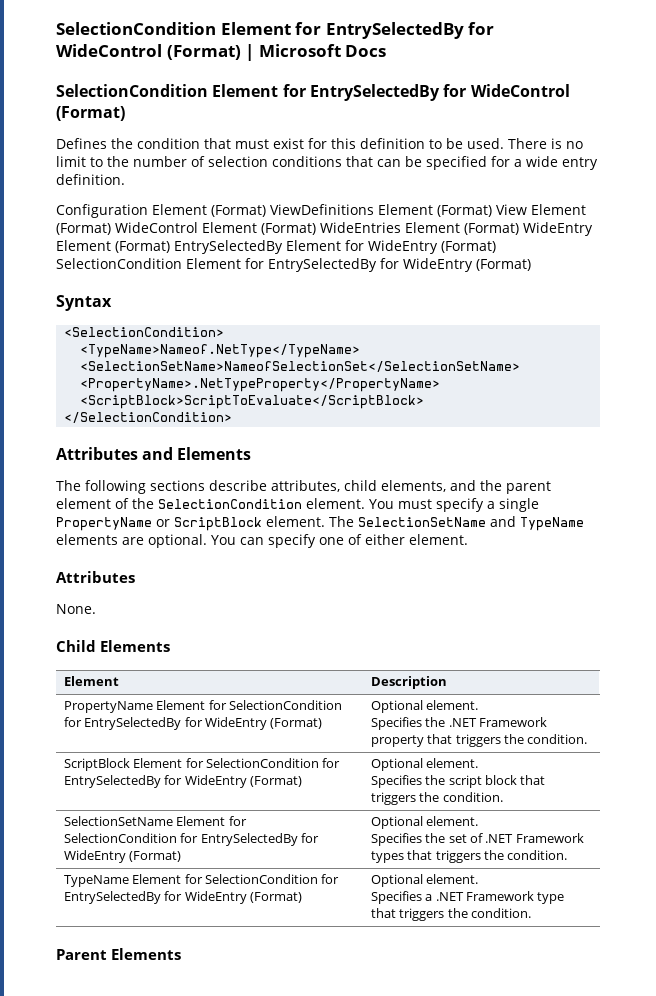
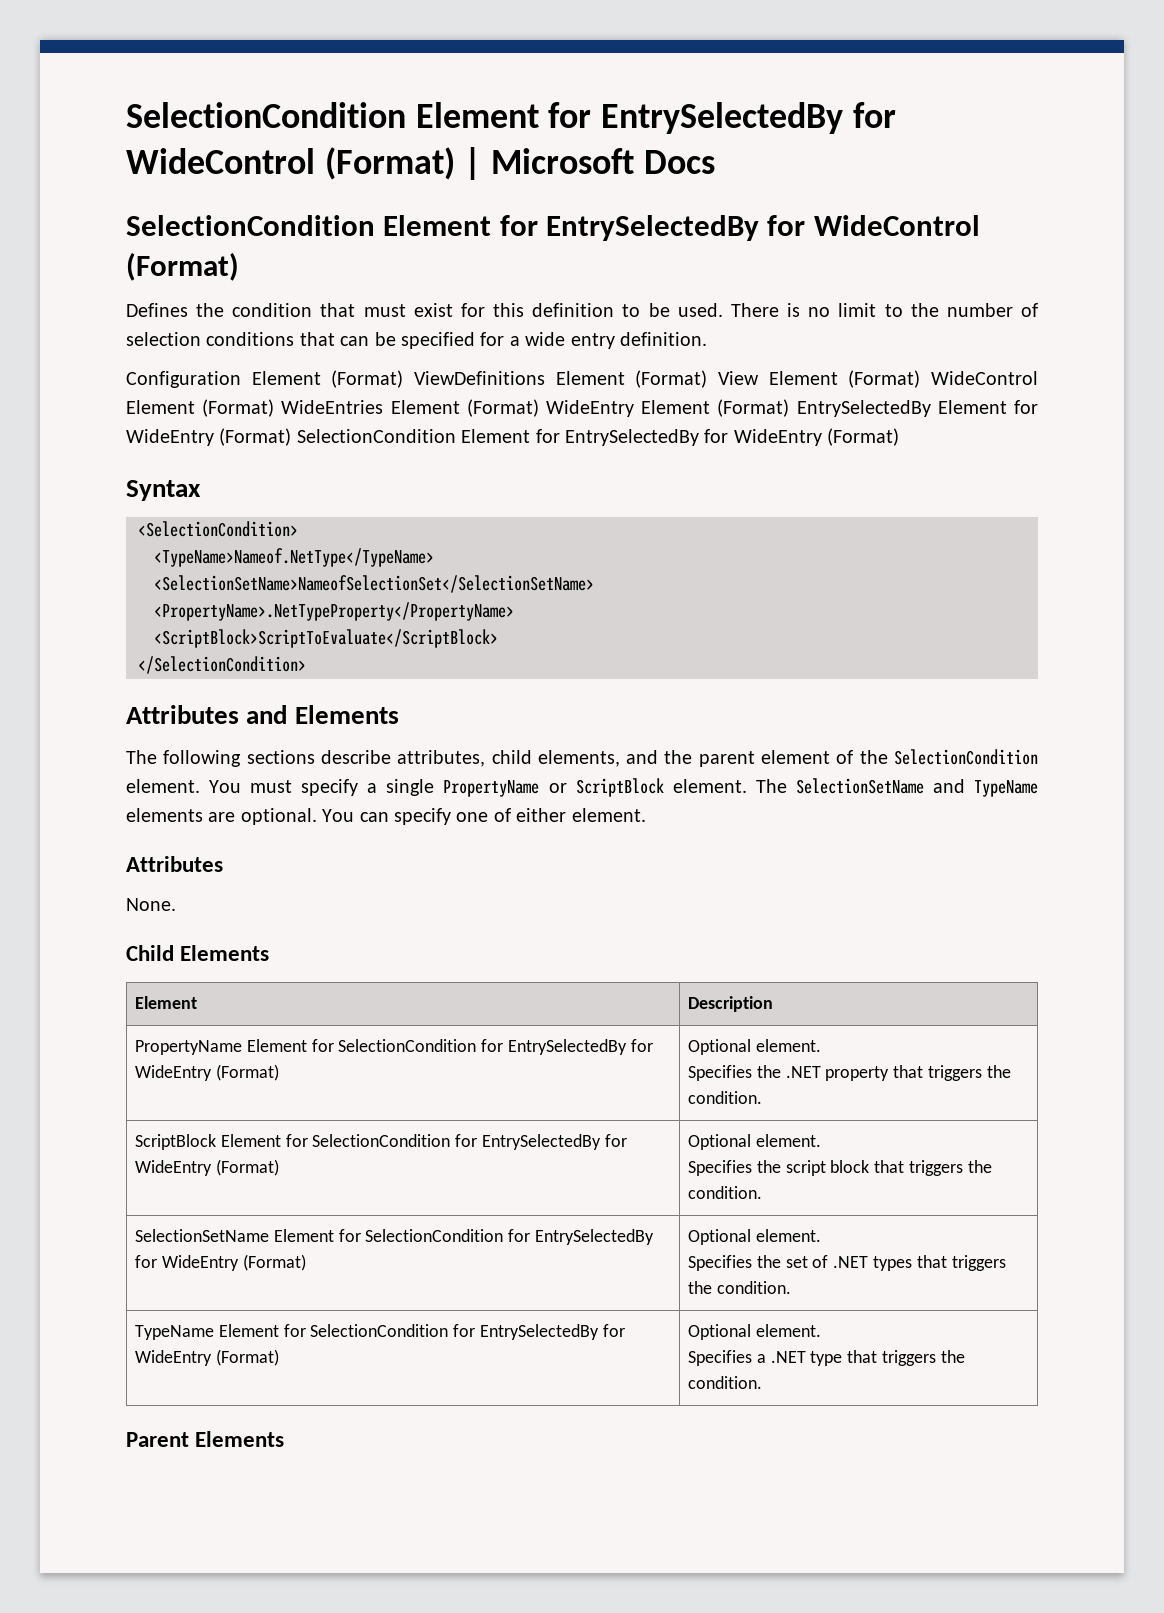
  PropertyName Element for SelectionCondition for EntrySelectedBy for WideEntry (Format) | Optional element.
- Specifies the .NET Framework property that triggers the condition.
+ Specifies the .NET property that triggers the condition.
  SelectionSetName Element for SelectionCondition for EntrySelectedBy for WideEntry (Format) | Optional element.
- Specifies the set of .NET Framework types that triggers the condition.
+ Specifies the set of .NET types that triggers the condition.
  TypeName Element for SelectionCondition for EntrySelectedBy for WideEntry (Format) | Optional element.
- Specifies a .NET Framework type that triggers the condition.
+ Specifies a .NET type that triggers the condition.

